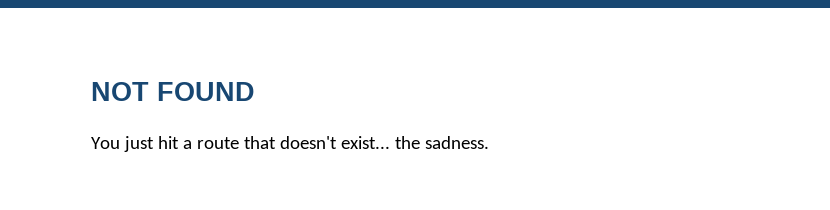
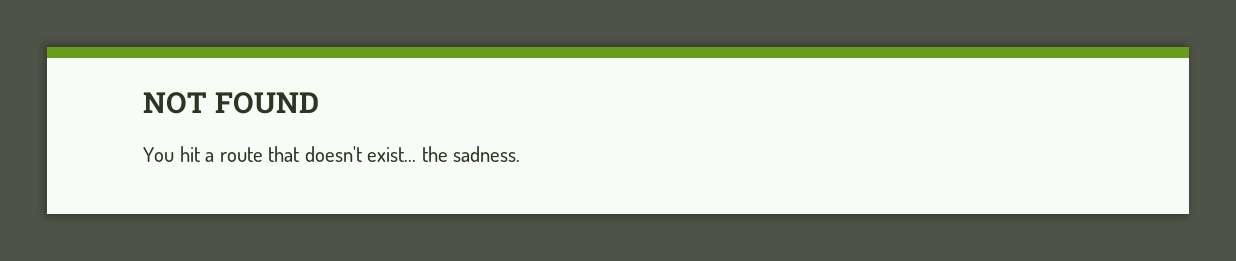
- You just hit a route that doesn't exist... the sadness.
+ You hit a route that doesn't exist... the sadness.

